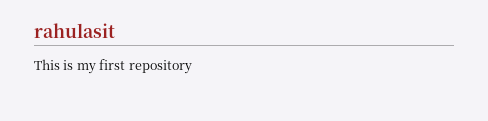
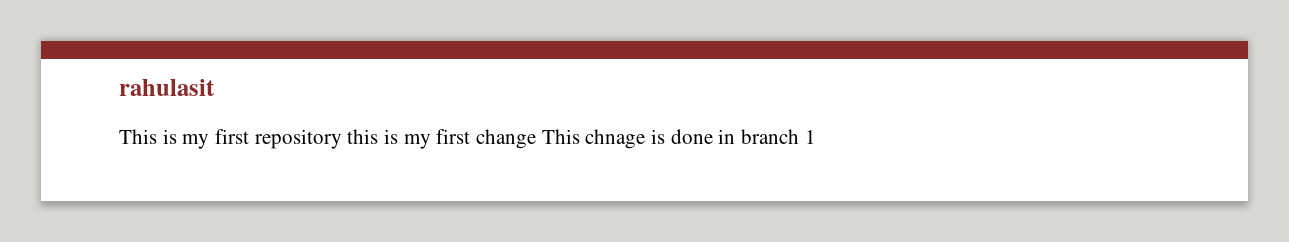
- This is my first repository
+ This is my first repository this is my first change This chnage is done in branch 1

